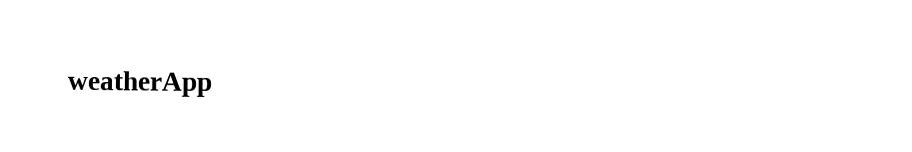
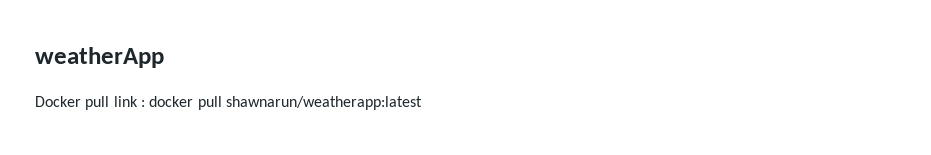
+ Docker pull link : docker pull shawnarun/weatherapp:latest

